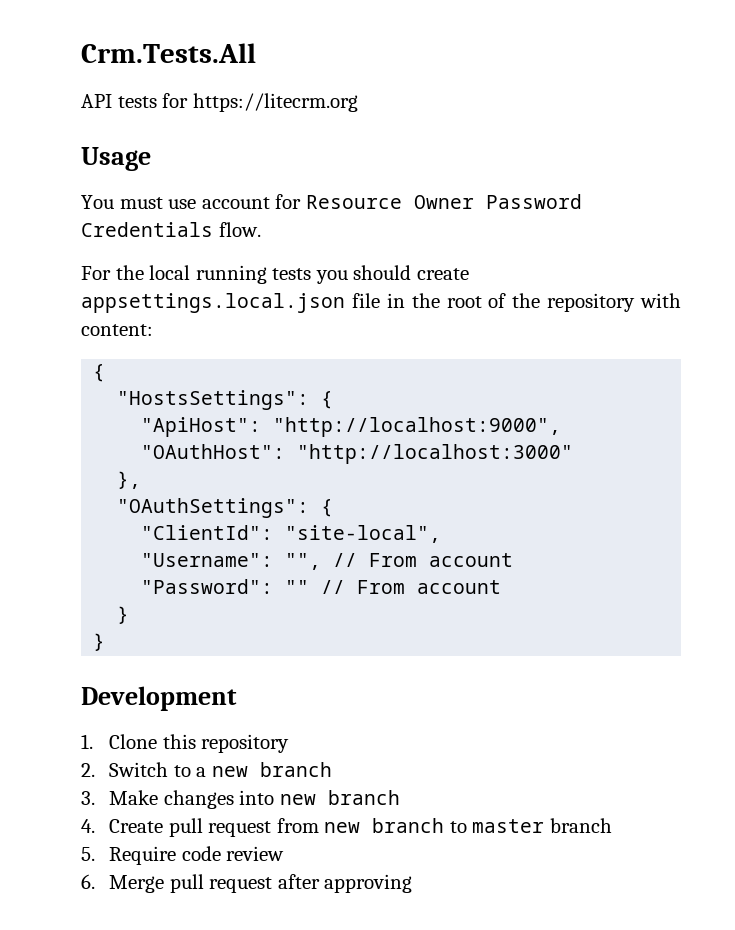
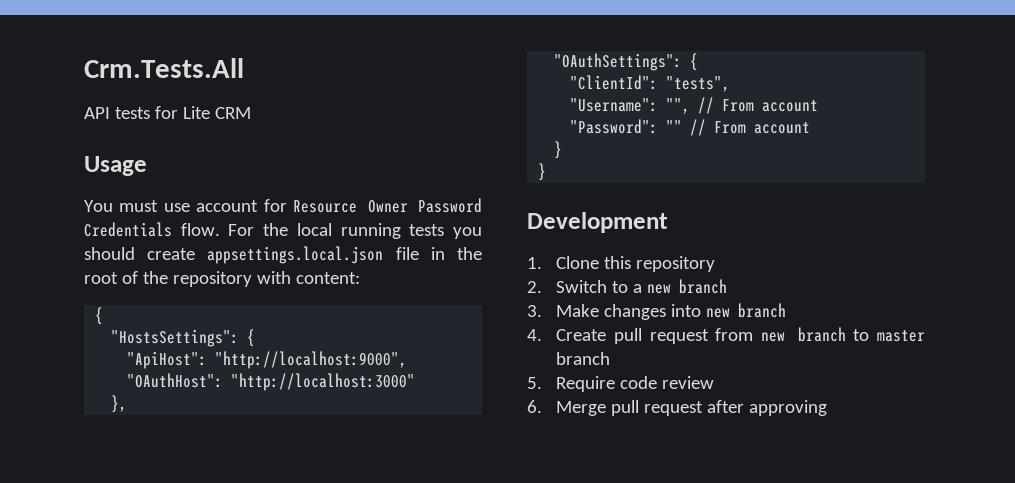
- API tests for https://litecrm.org
+ API tests for Lite CRM
- You must use account for Resource Owner Password Credentials flow.
- For the local running tests you should create appsettings.local.json file in the root of the repository with content:
+ You must use account for Resource Owner Password Credentials flow. For the local running tests you should create appsettings.local.json file in the root of the repository with content:
- "ClientId": "site-local",
+ "ClientId": "tests",

